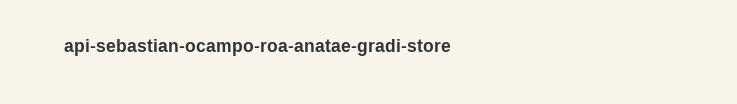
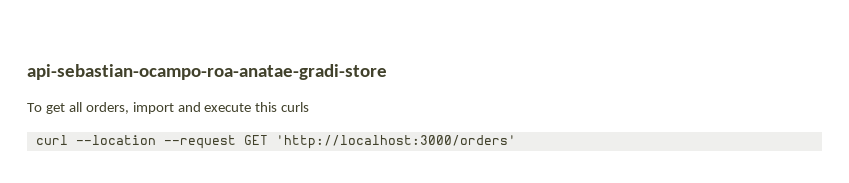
+ To get all orders, import and execute this curls
+ curl --location --request GET 'http://localhost:3000/orders'

